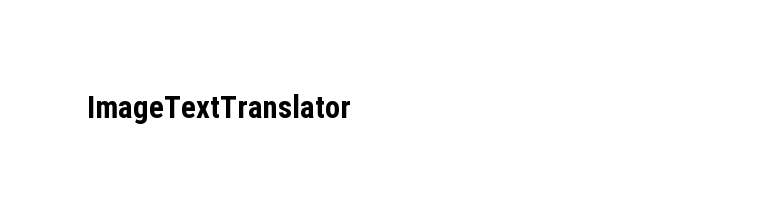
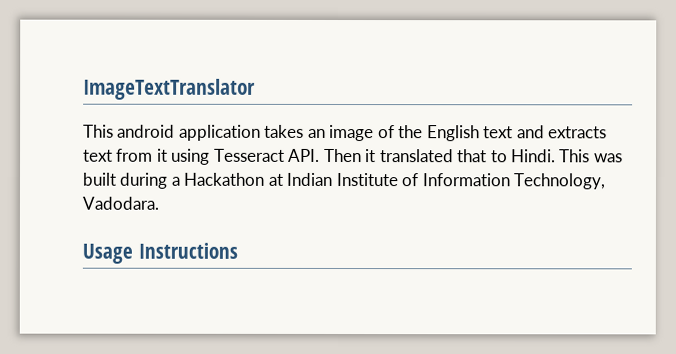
+ This android application takes an image of the English text and extracts text from it using Tesseract API. Then it translated that to Hindi. This was built during a Hackathon at Indian Institute of Information Technology, Vadodara.
+ Usage Instructions

